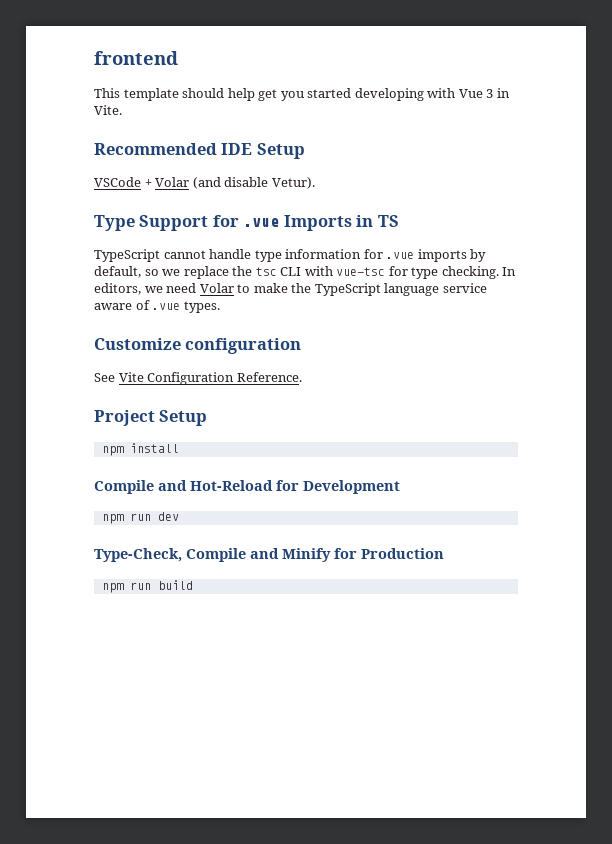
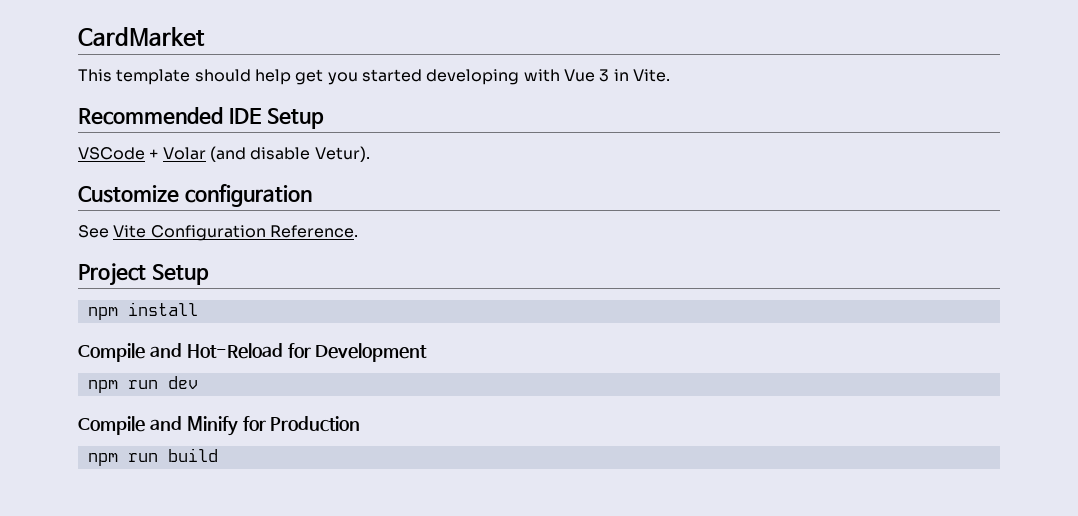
- frontend
+ CardMarket
- Type Support for .vue Imports in TS
- TypeScript cannot handle type information for .vue imports by default, so we replace the tsc CLI with vue-tsc for type checking. In editors, we need Volar to make the TypeScript language service aware of .vue types.
- Type-Check, Compile and Minify for Production
+ Compile and Minify for Production

